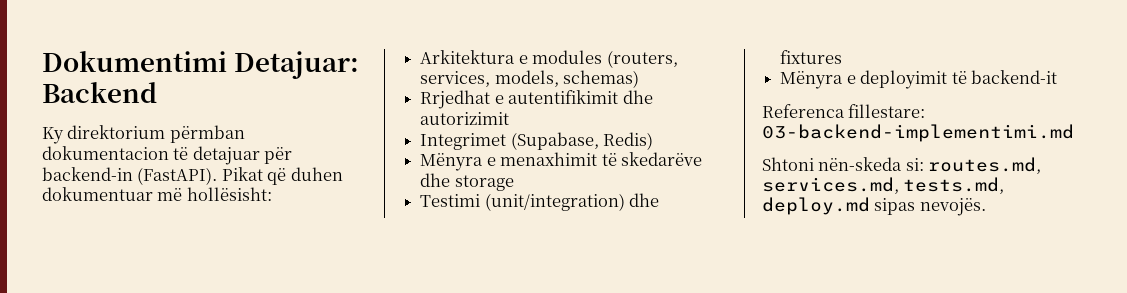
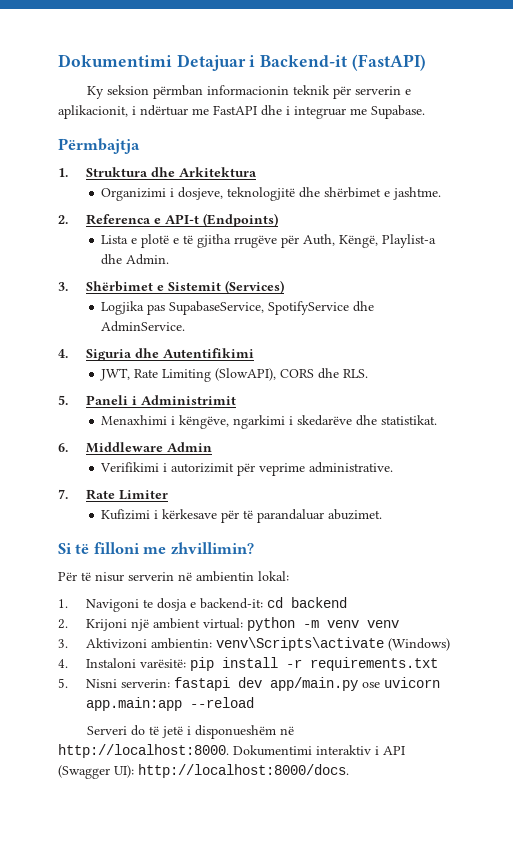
- Dokumentimi Detajuar: Backend
- Ky direktorium përmban dokumentacion të detajuar për backend-in (FastAPI). Pikat që duhen dokumentuar më hollësisht:
- Arkitektura e modules (routers, services, models, schemas)
- Rrjedhat e autentifikimit dhe autorizimit
- Integrimet (Supabase, Redis)
- Mënyra e menaxhimit të skedarëve dhe storage
- Testimi (unit/integration) dhe fixtures
- Mënyra e deployimit të backend-it
- Referenca fillestare: 03-backend-implementimi.md
- Shtoni nën-skeda si: routes.md, services.md, tests.md, deploy.md sipas nevojës.
+ Dokumentimi Detajuar i Backend-it (FastAPI)
+ Ky seksion përmban informacionin teknik për serverin e aplikacionit, i ndërtuar me FastAPI dhe i integruar me Supabase.
+ Përmbajtja
+ 1. Struktura dhe Arkitektura
+ Organizimi i dosjeve, teknologjitë dhe shërbimet e jashtme.
+ 2. Referenca e API-t (Endpoints)
+ Lista e plotë e të gjitha rrugëve për Auth, Këngë, Playlist-a dhe Admin.
+ 3. Shërbimet e Sistemit (Services)
+ Logjika pas SupabaseService, SpotifyService dhe AdminService.
+ 4. Siguria dhe Autentifikimi
+ JWT, Rate Limiting (SlowAPI), CORS dhe RLS.
+ 5. Paneli i Administrimit
+ Menaxhimi i këngëve, ngarkimi i skedarëve dhe statistikat.
+ 6. Middleware Admin
+ Verifikimi i autorizimit për veprime administrative.
+ 7. Rate Limiter
+ Kufizimi i kërkesave për të parandaluar abuzimet.
+ Si të filloni me zhvillimin?
+ Për të nisur serverin në ambientin lokal:
+ 1. Navigoni te dosja e backend-it: cd backend
+ 2. Krijoni një ambient virtual: python -m venv venv
+ 3. Aktivizoni ambientin: venv\Scripts\activate (Windows)
+ 4. Instaloni varësitë: pip install -r requirements.txt
+ 5. Nisni serverin: fastapi dev app/main.py ose uvicorn app.main:app --reload
+ Serveri do të jetë i disponueshëm në http://localhost:8000. Dokumentimi interaktiv i API (Swagger UI): http://localhost:8000/docs.

